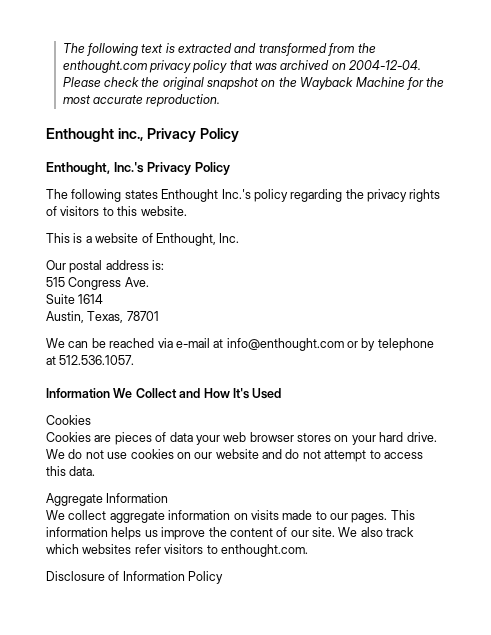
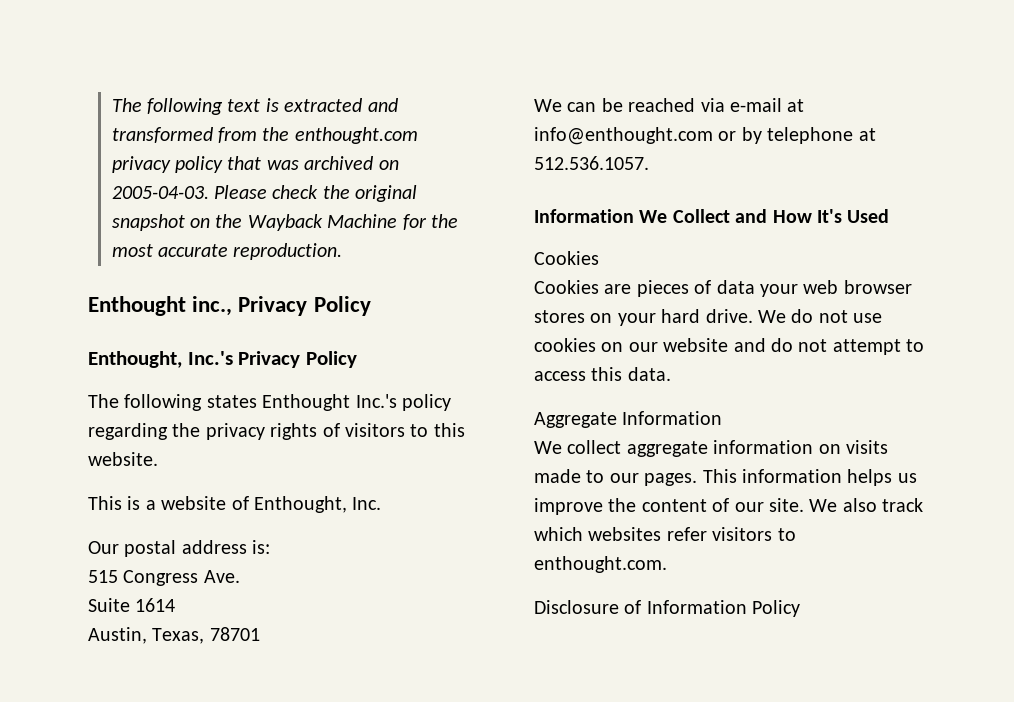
- The following text is extracted and transformed from the enthought.com privacy policy that was archived on 2004-12-04.
+ The following text is extracted and transformed from the enthought.com privacy policy that was archived on 2005-04-03.

